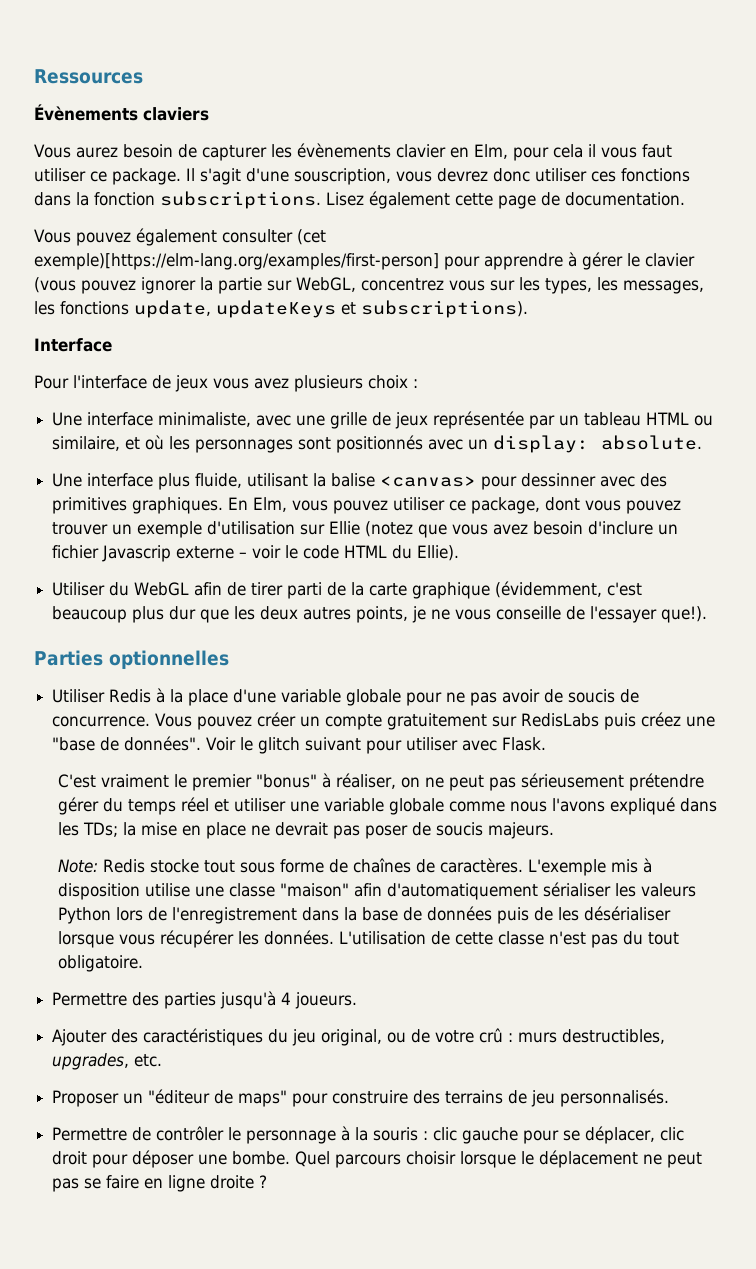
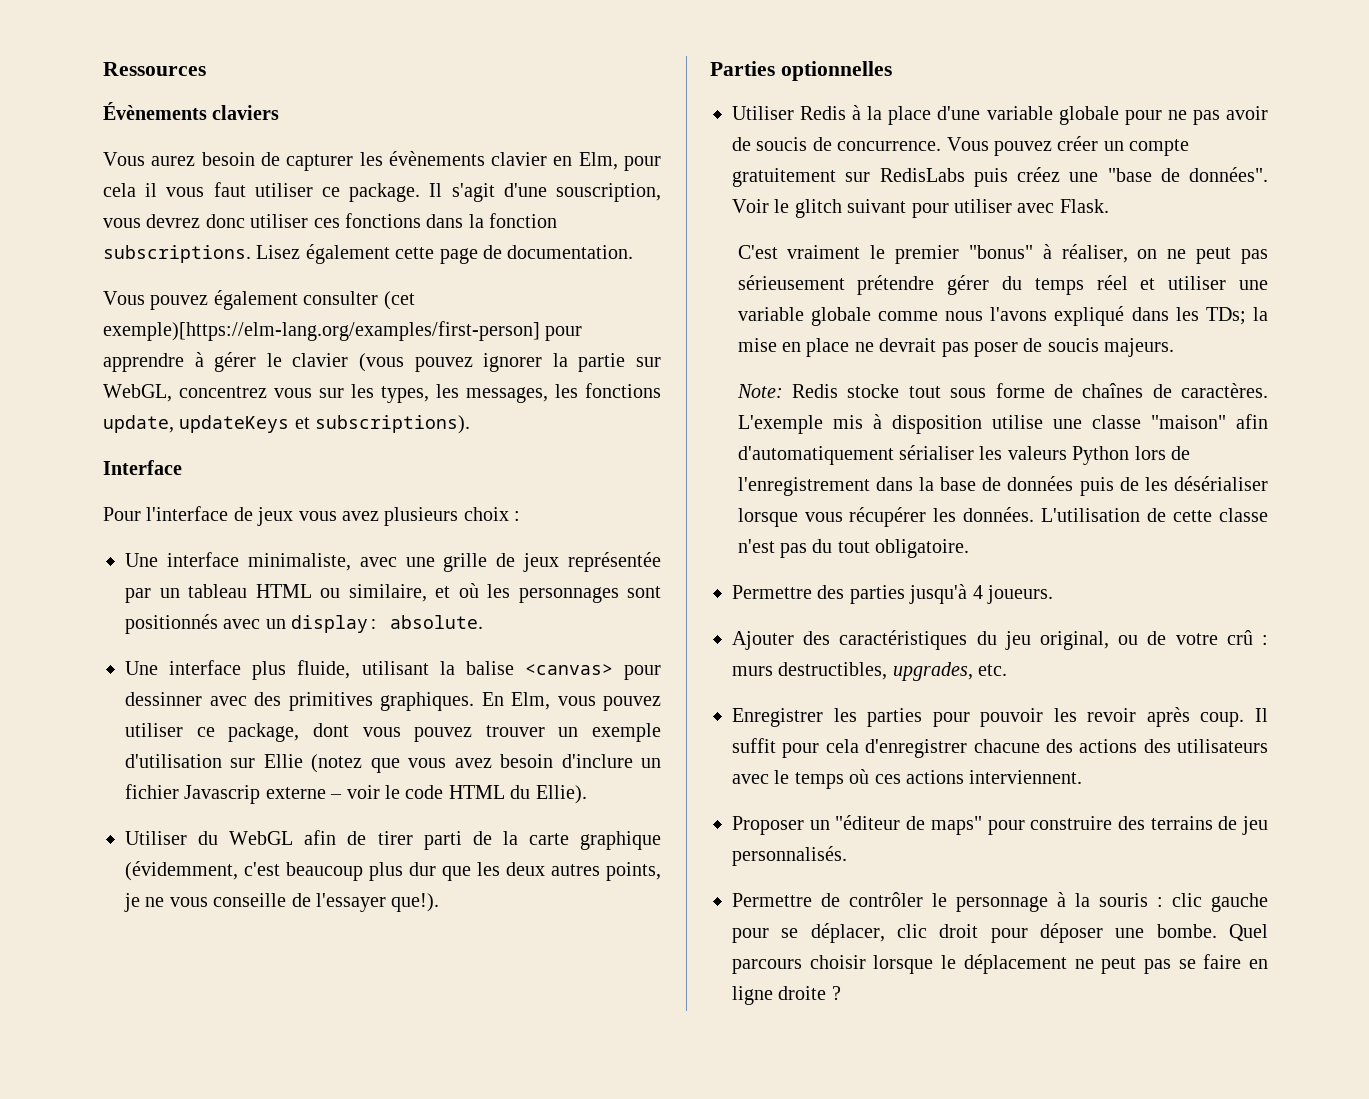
+ Enregistrer les parties pour pouvoir les revoir après coup. Il suffit pour cela d'enregistrer chacune des actions des utilisateurs avec le temps où ces actions interviennent.

